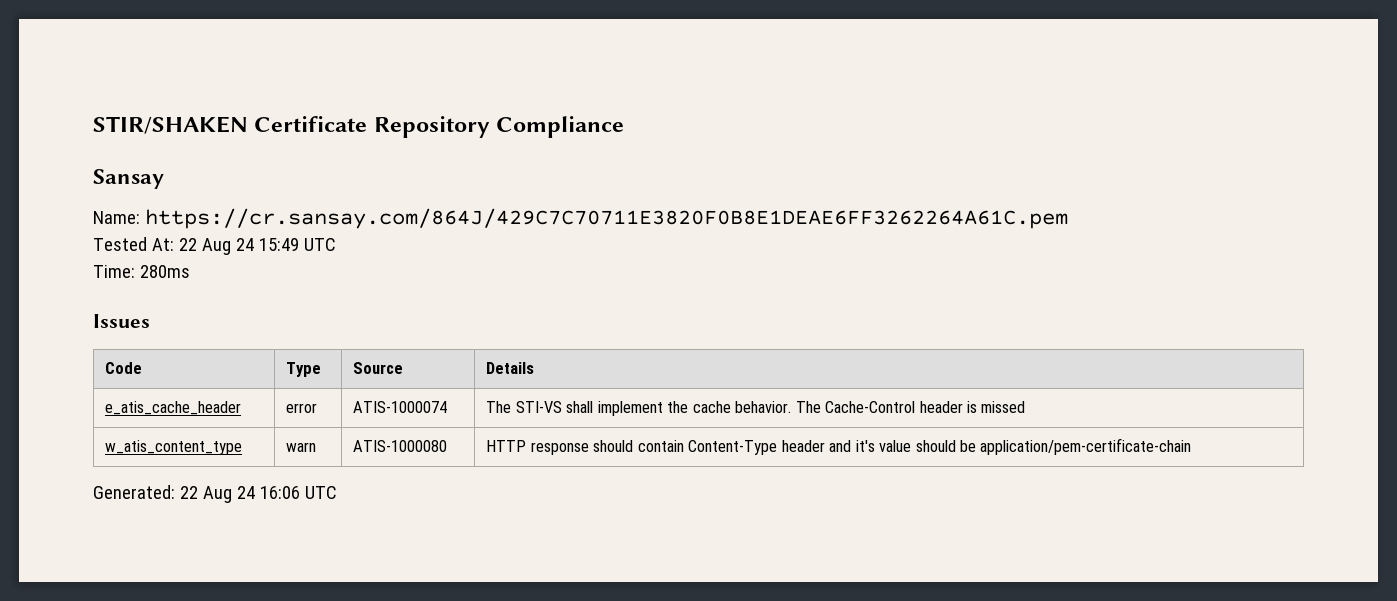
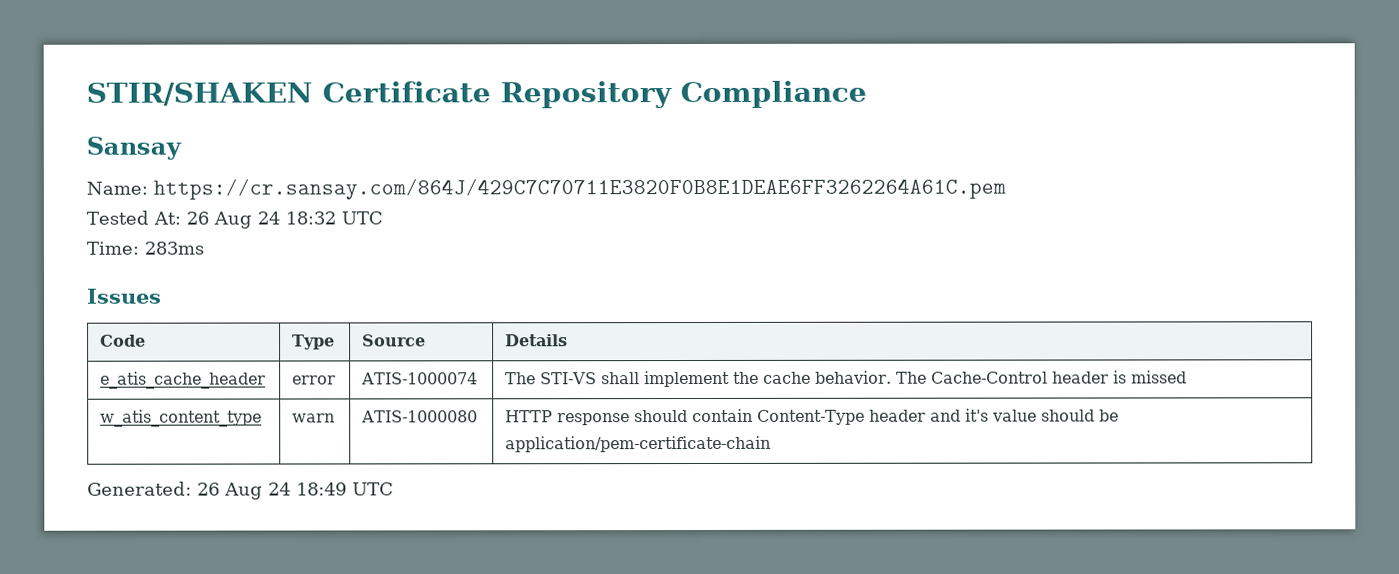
- Tested At: 22 Aug 24 15:49 UTC
+ Tested At: 26 Aug 24 18:32 UTC
- Time: 280ms
+ Time: 283ms
- Generated: 22 Aug 24 16:06 UTC
+ Generated: 26 Aug 24 18:49 UTC

